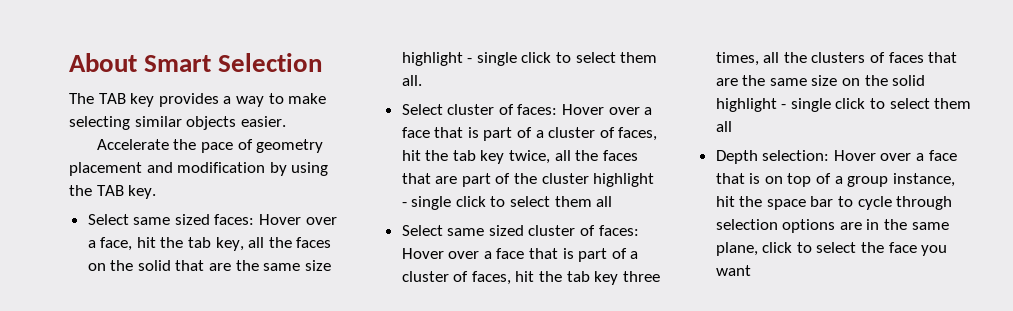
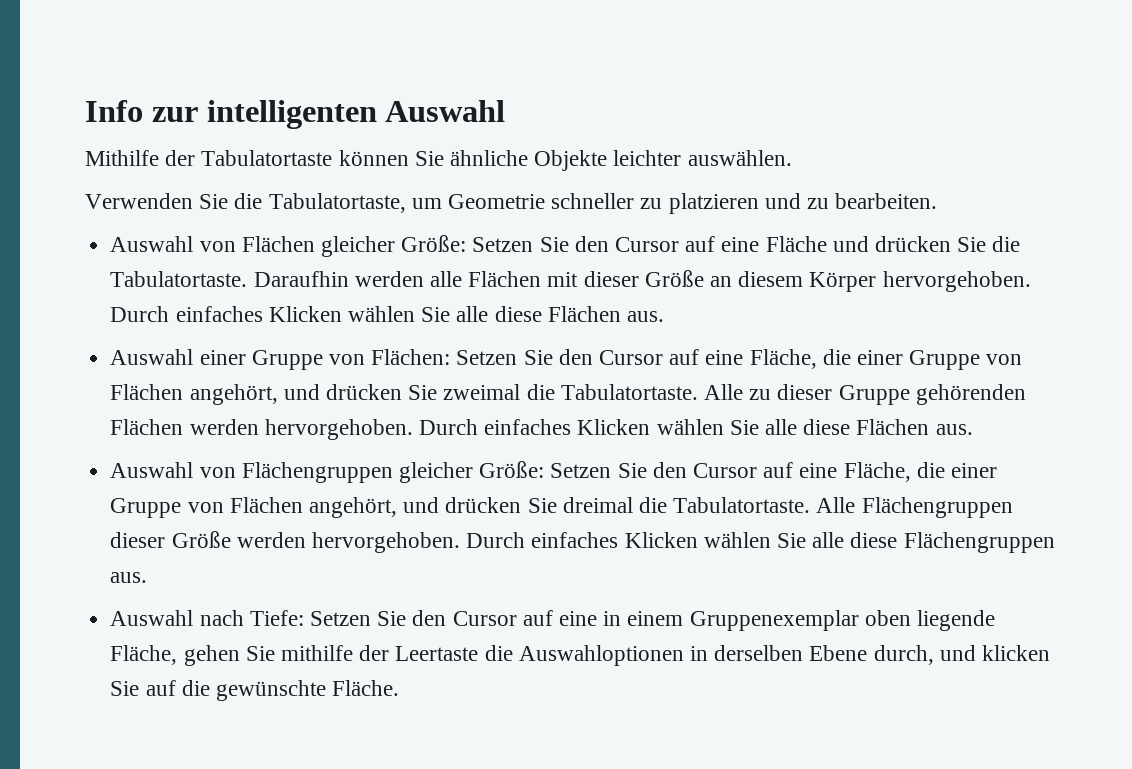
- About Smart Selection
- The TAB key provides a way to make selecting similar objects easier.
- Accelerate the pace of geometry placement and modification by using the TAB key.
- Select same sized faces: Hover over a face, hit the tab key, all the faces on the solid that are the same size highlight - single click to select them all.
- Select cluster of faces: Hover over a face that is part of a cluster of faces, hit the tab key twice, all the faces that are part of the cluster highlight - single click to select them all
- Select same sized cluster of faces: Hover over a face that is part of a cluster of faces, hit the tab key three times, all the clusters of faces that are the same size on the solid highlight - single click to select them all
- Depth selection: Hover over a face that is on top of a group instance, hit the space bar to cycle through selection options are in the same plane, click to select the face you want
+ Info zur intelligenten Auswahl
+ Mithilfe der Tabulatortaste können Sie ähnliche Objekte leichter auswählen.
+ Verwenden Sie die Tabulatortaste, um Geometrie schneller zu platzieren und zu bearbeiten.
+ Auswahl von Flächen gleicher Größe: Setzen Sie den Cursor auf eine Fläche und drücken Sie die Tabulatortaste. Daraufhin werden alle Flächen mit dieser Größe an diesem Körper hervorgehoben. Durch einfaches Klicken wählen Sie alle diese Flächen aus.
+ Auswahl einer Gruppe von Flächen: Setzen Sie den Cursor auf eine Fläche, die einer Gruppe von Flächen angehört, und drücken Sie zweimal die Tabulatortaste. Alle zu dieser Gruppe gehörenden Flächen werden hervorgehoben. Durch einfaches Klicken wählen Sie alle diese Flächen aus.
+ Auswahl von Flächengruppen gleicher Größe: Setzen Sie den Cursor auf eine Fläche, die einer Gruppe von Flächen angehört, und drücken Sie dreimal die Tabulatortaste. Alle Flächengruppen dieser Größe werden hervorgehoben. Durch einfaches Klicken wählen Sie alle diese Flächengruppen aus.
+ Auswahl nach Tiefe: Setzen Sie den Cursor auf eine in einem Gruppenexemplar oben liegende Fläche, gehen Sie mithilfe der Leertaste die Auswahloptionen in derselben Ebene durch, und klicken Sie auf die gewünschte Fläche.

